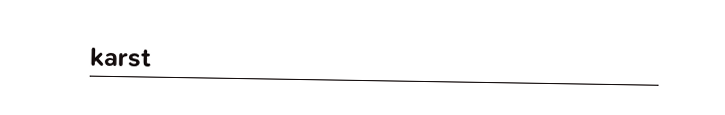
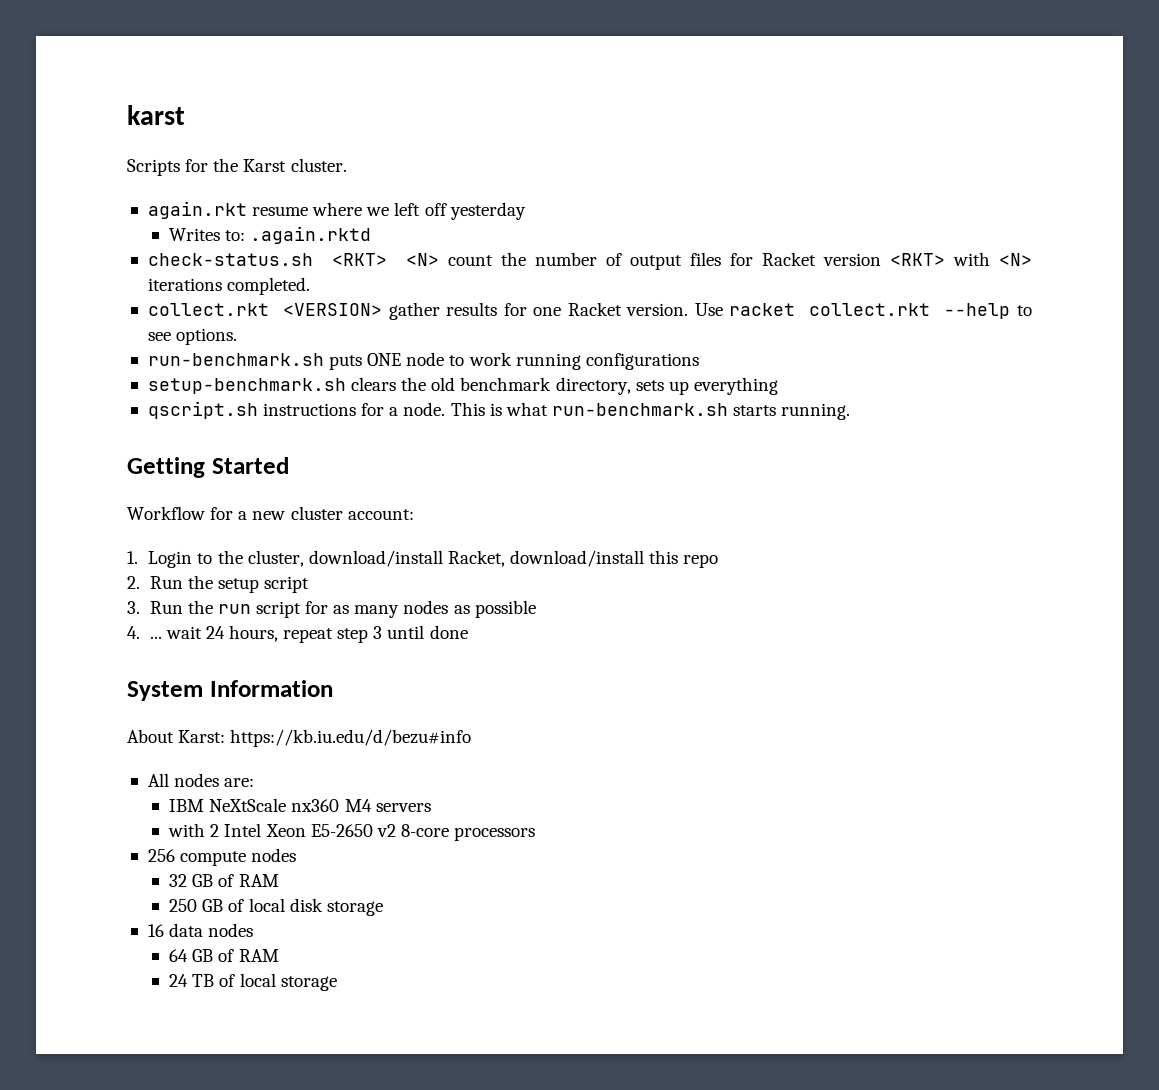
+ Scripts for the Karst cluster.
+ again.rkt resume where we left off yesterday
+ Writes to: .again.rktd
+ check-status.sh <RKT> <N> count the number of output files for Racket version <RKT> with <N> iterations completed.
+ collect.rkt <VERSION> gather results for one Racket version. Use racket collect.rkt --help to see options.
+ run-benchmark.sh puts ONE node to work running configurations
+ setup-benchmark.sh clears the old benchmark directory, sets up everything
+ qscript.sh instructions for a node. This is what run-benchmark.sh starts running.
+ Getting Started
+ Workflow for a new cluster account:
+ 1. Login to the cluster, download/install Racket, download/install this repo
+ 2. Run the setup script
+ 3. Run the run script for as many nodes as possible
+ 4. ... wait 24 hours, repeat step 3 until done
+ System Information
+ About Karst: https://kb.iu.edu/d/bezu#info
+ All nodes are:
+ IBM NeXtScale nx360 M4 servers
+ with 2 Intel Xeon E5-2650 v2 8-core processors
+ 256 compute nodes
+ 32 GB of RAM
+ 250 GB of local disk storage
+ 16 data nodes
+ 64 GB of RAM
+ 24 TB of local storage

